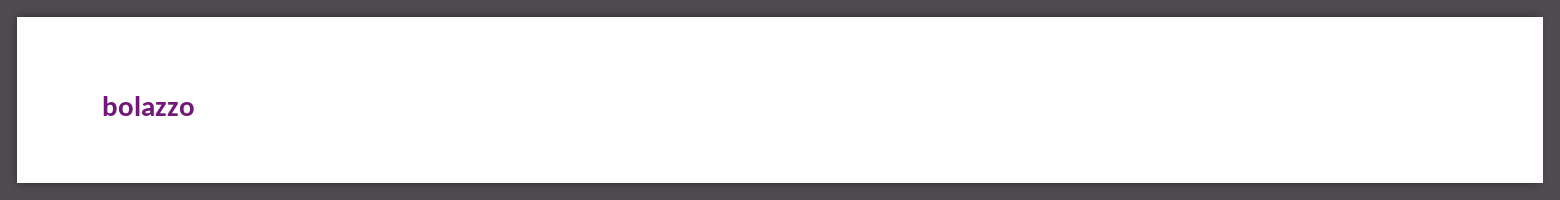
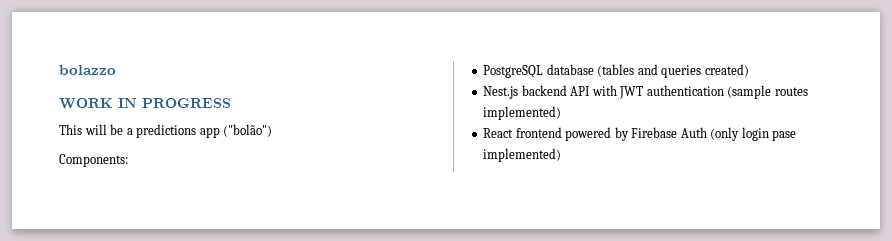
+ WORK IN PROGRESS
+ This will be a predictions app ("bolão")
+ Components:
+ PostgreSQL database (tables and queries created)
+ Nest.js backend API with JWT authentication (sample routes implemented)
+ React frontend powered by Firebase Auth (only login pase implemented)

